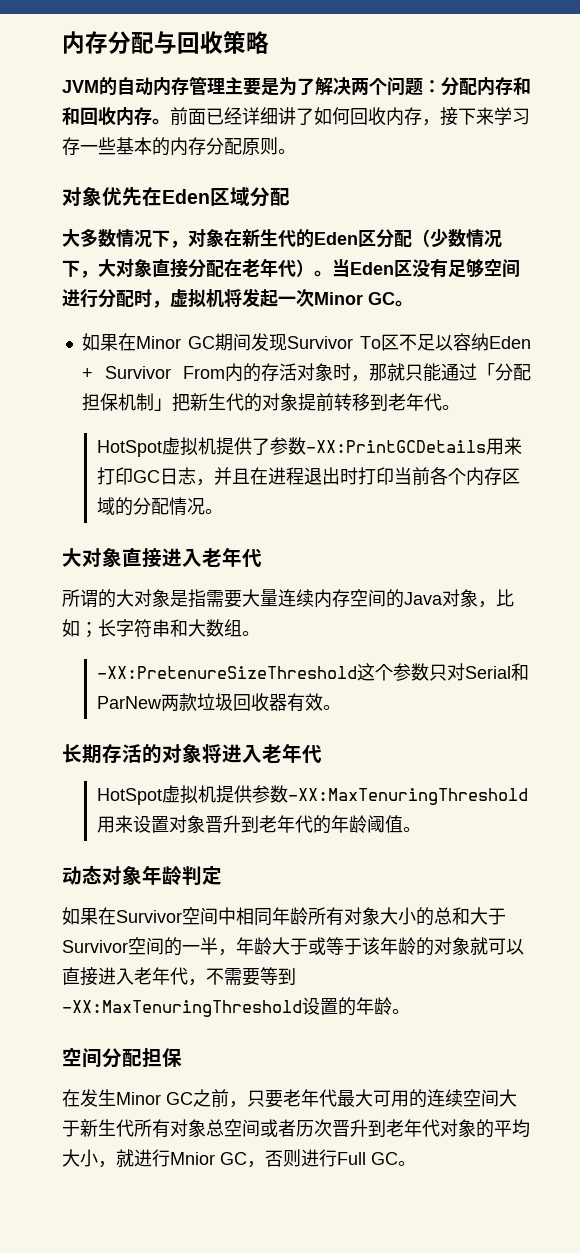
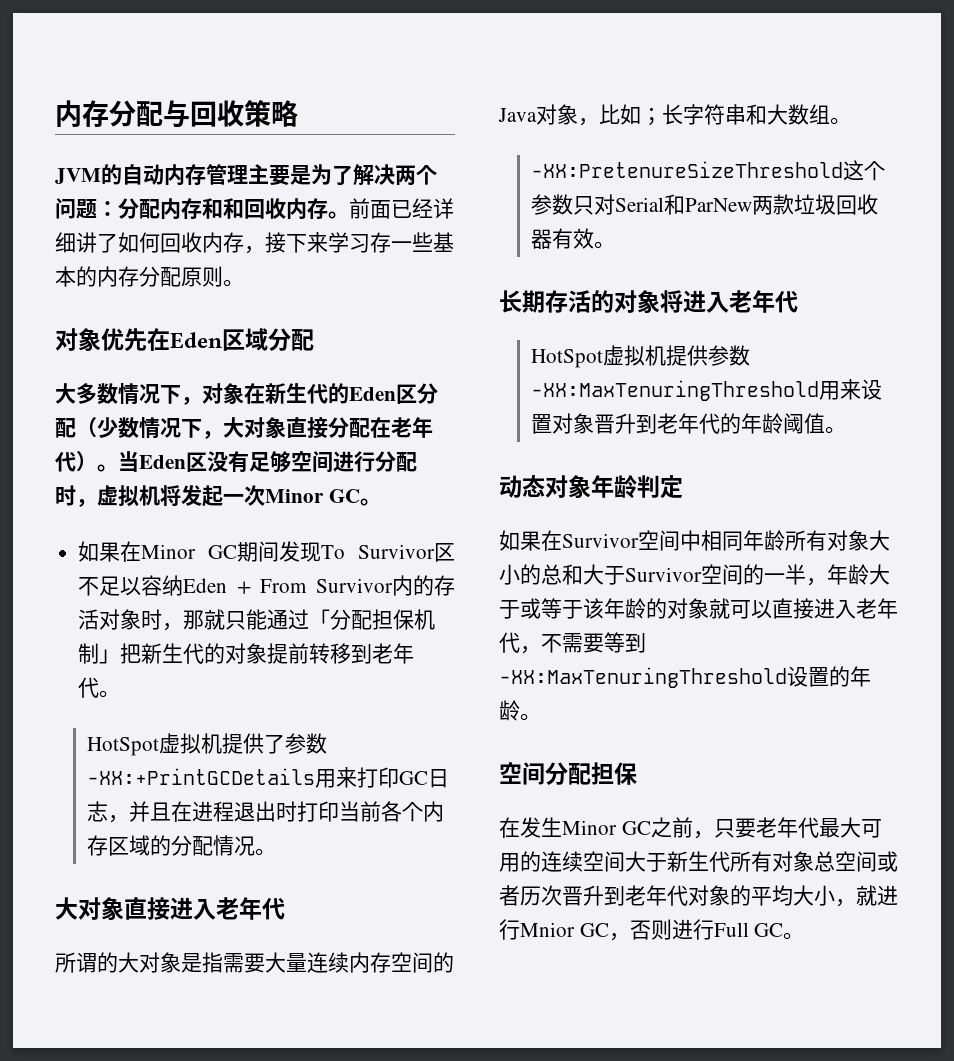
- 如果在Minor GC期间发现Survivor To区不足以容纳Eden + Survivor From内的存活对象时，那就只能通过「分配担保机制」把新生代的对象提前转移到老年代。
+ 如果在Minor GC期间发现To Survivor区不足以容纳Eden + From Survivor内的存活对象时，那就只能通过「分配担保机制」把新生代的对象提前转移到老年代。
- HotSpot虚拟机提供了参数-XX:PrintGCDetails用来打印GC日志，并且在进程退出时打印当前各个内存区域的分配情况。
+ HotSpot虚拟机提供了参数-XX:+PrintGCDetails用来打印GC日志，并且在进程退出时打印当前各个内存区域的分配情况。

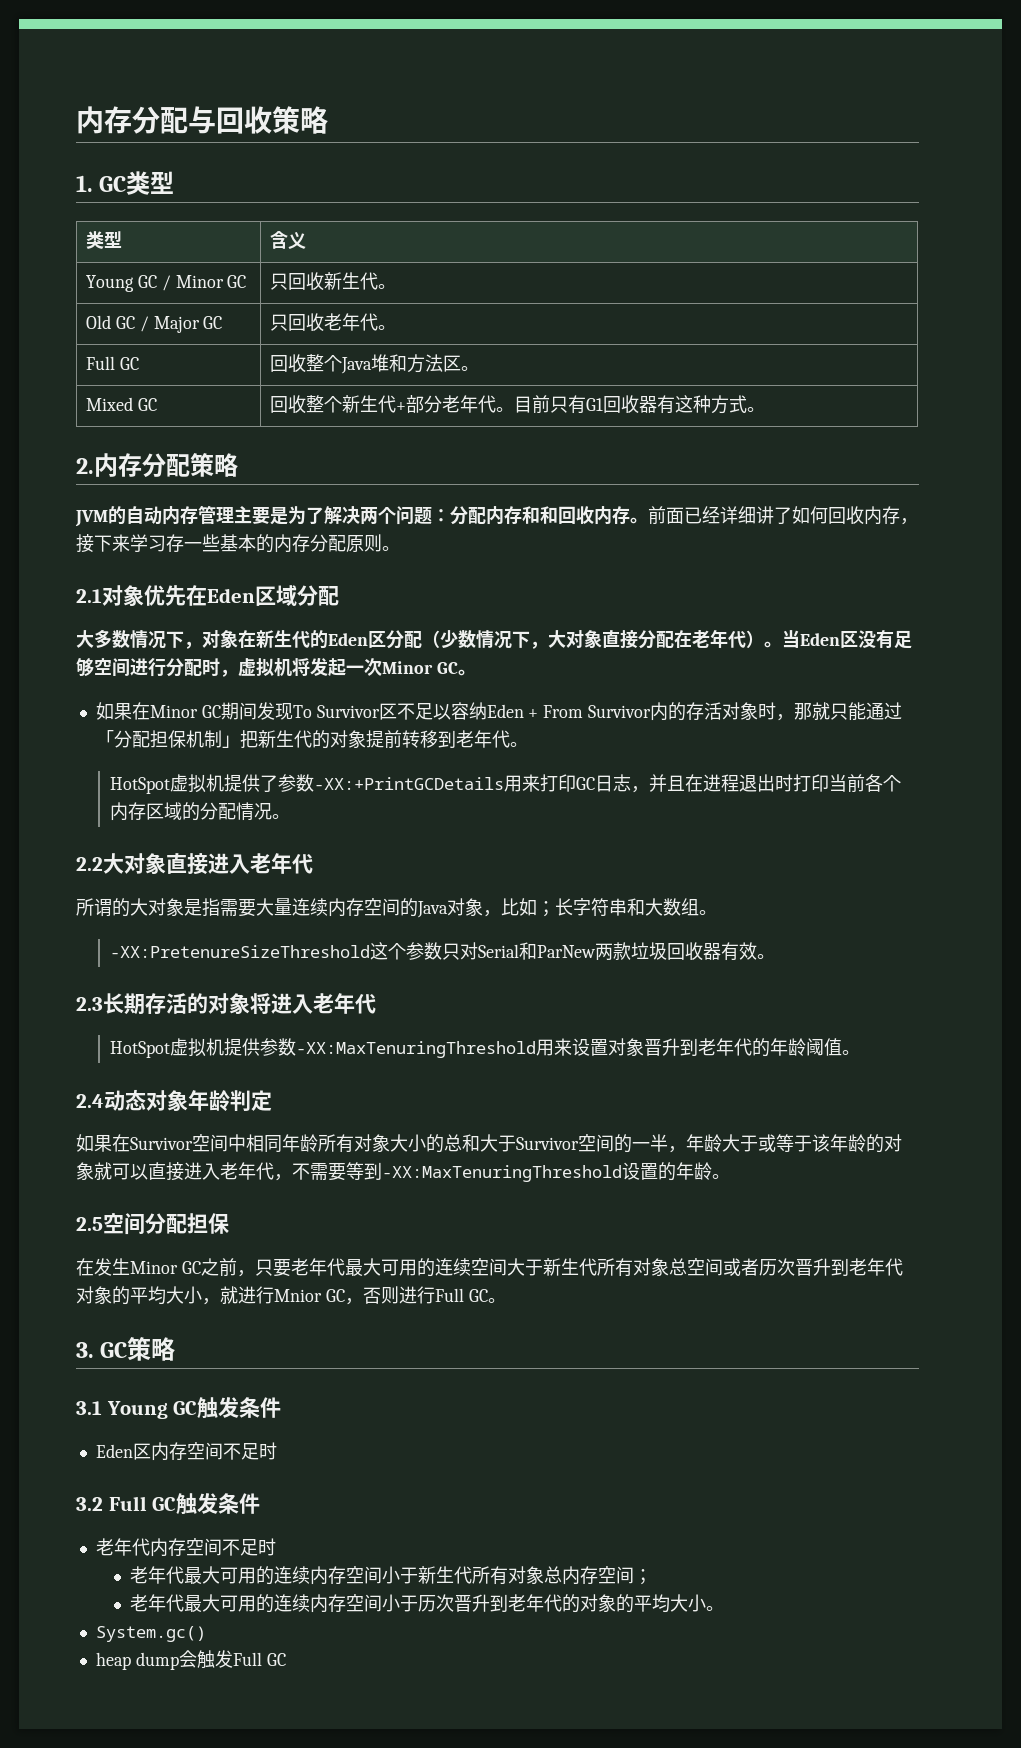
+ 1. GC类型
+ 类型 | 含义
+ Young GC / Minor GC | 只回收新生代。
+ Old GC / Major GC | 只回收老年代。
+ Full GC | 回收整个Java堆和方法区。
+ Mixed GC | 回收整个新生代+部分老年代。目前只有G1回收器有这种方式。
+ 2.内存分配策略
- 对象优先在Eden区域分配
+ 2.1对象优先在Eden区域分配
- 大对象直接进入老年代
+ 2.2大对象直接进入老年代
- 长期存活的对象将进入老年代
+ 2.3长期存活的对象将进入老年代
- 动态对象年龄判定
+ 2.4动态对象年龄判定
- 空间分配担保
+ 2.5空间分配担保
+ 3. GC策略
+ 3.1 Young GC触发条件
+ Eden区内存空间不足时
+ 3.2 Full GC触发条件
+ 老年代内存空间不足时
+ 老年代最大可用的连续内存空间小于新生代所有对象总内存空间；
+ 老年代最大可用的连续内存空间小于历次晋升到老年代的对象的平均大小。
+ System.gc()
+ heap dump会触发Full GC

